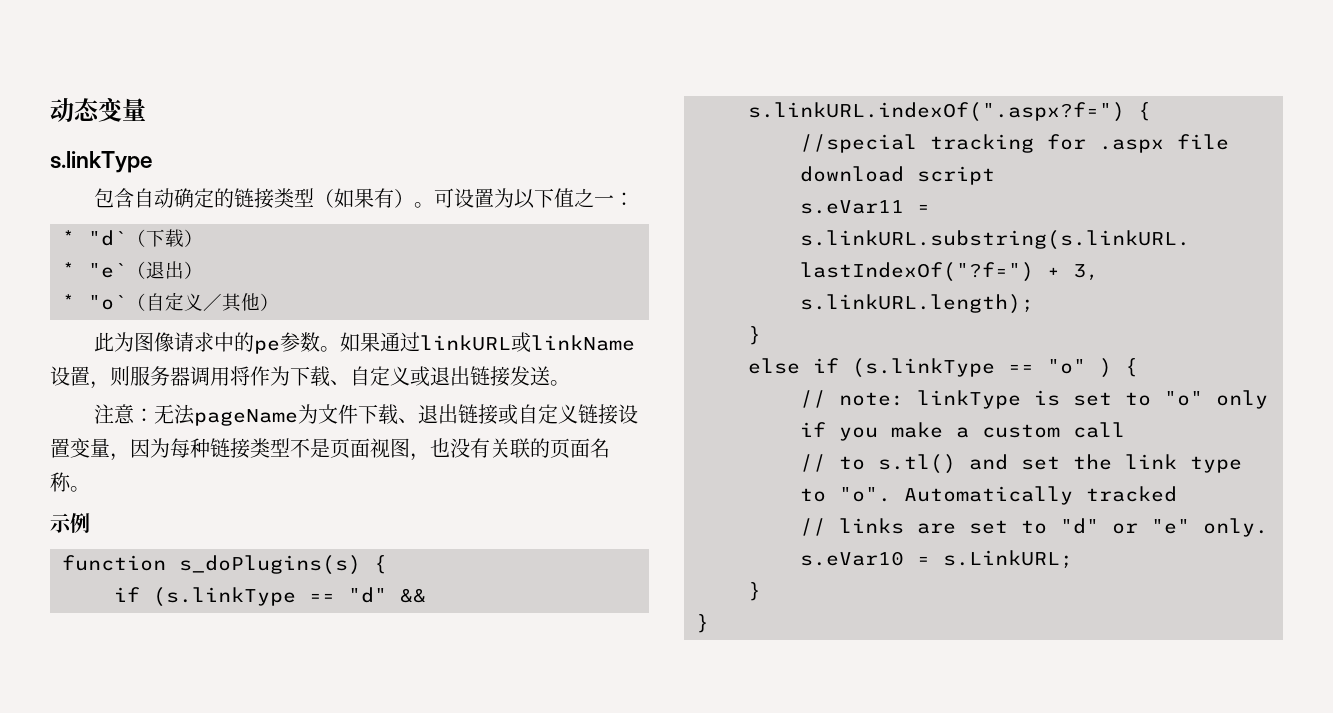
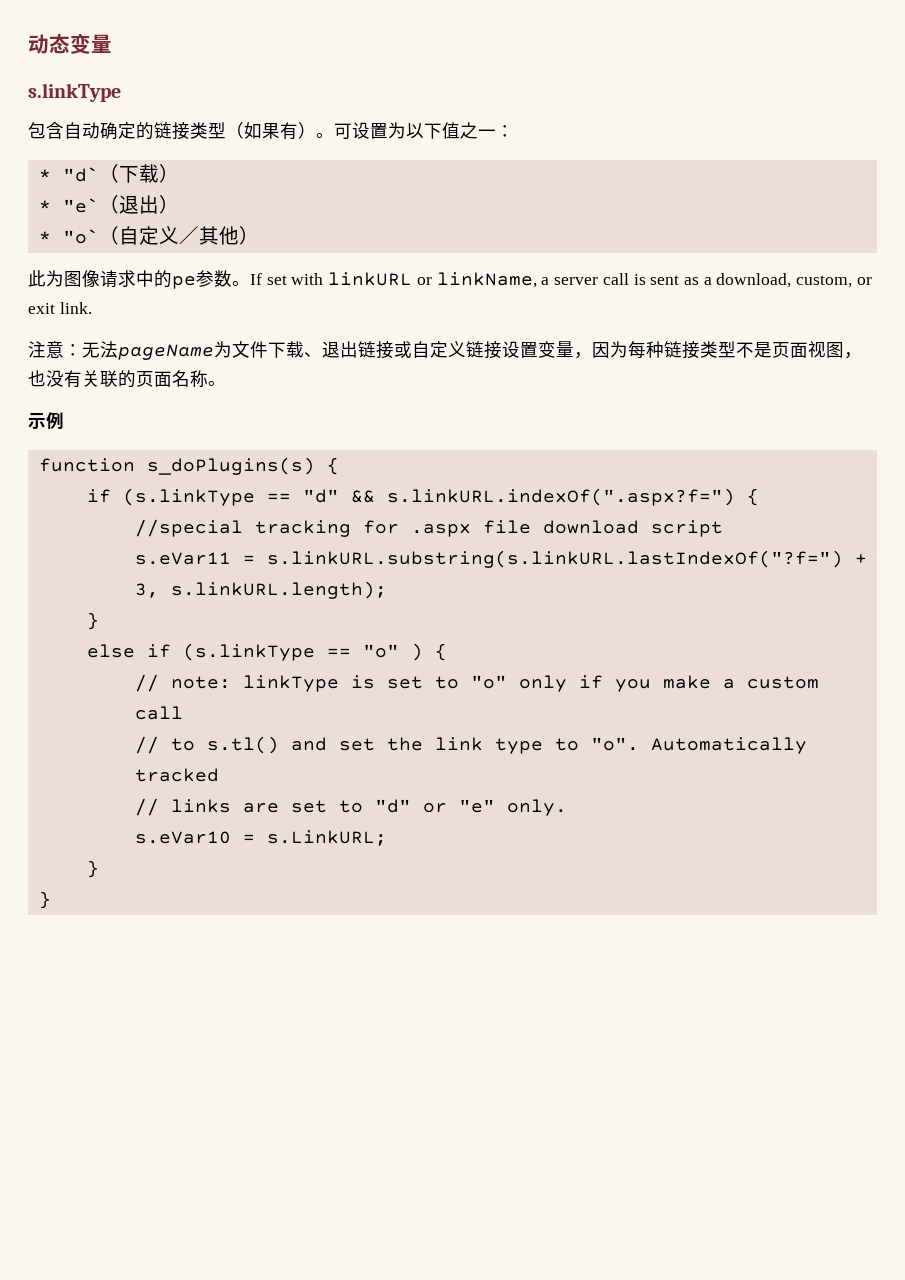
- 如果通过linkURL或linkName设置，则服务器调用将作为下载、自定义或退出链接发送。
+ If set with linkURL or linkName, a server call is sent as a download, custom, or exit link.

